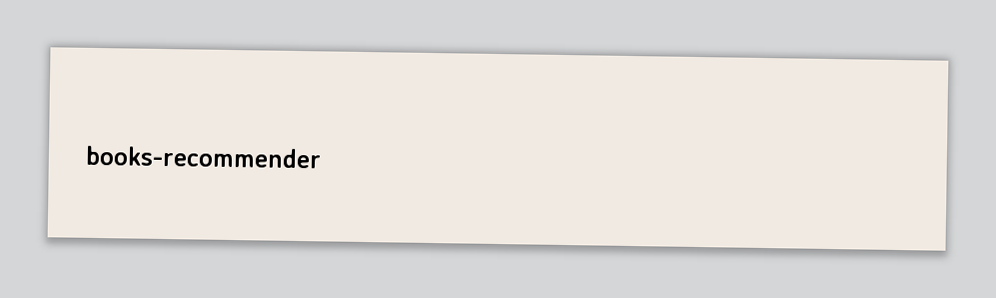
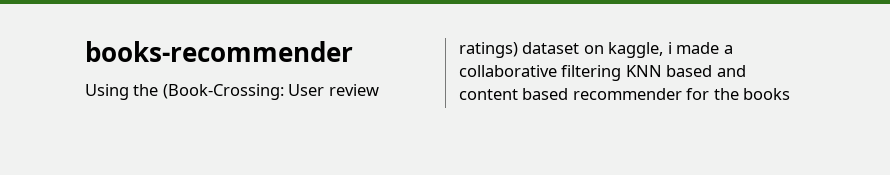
+ Using the (Book-Crossing: User review ratings) dataset on kaggle, i made a collaborative filtering KNN based and content based recommender for the books

